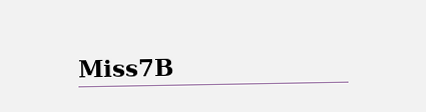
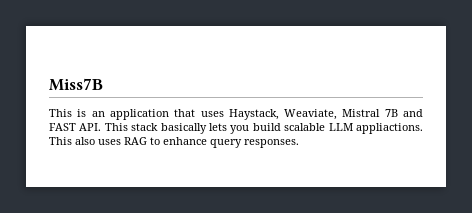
+ This is an application that uses Haystack, Weaviate, Mistral 7B and FAST API. This stack basically lets you build scalable LLM appliactions. This also uses RAG to enhance query responses.

